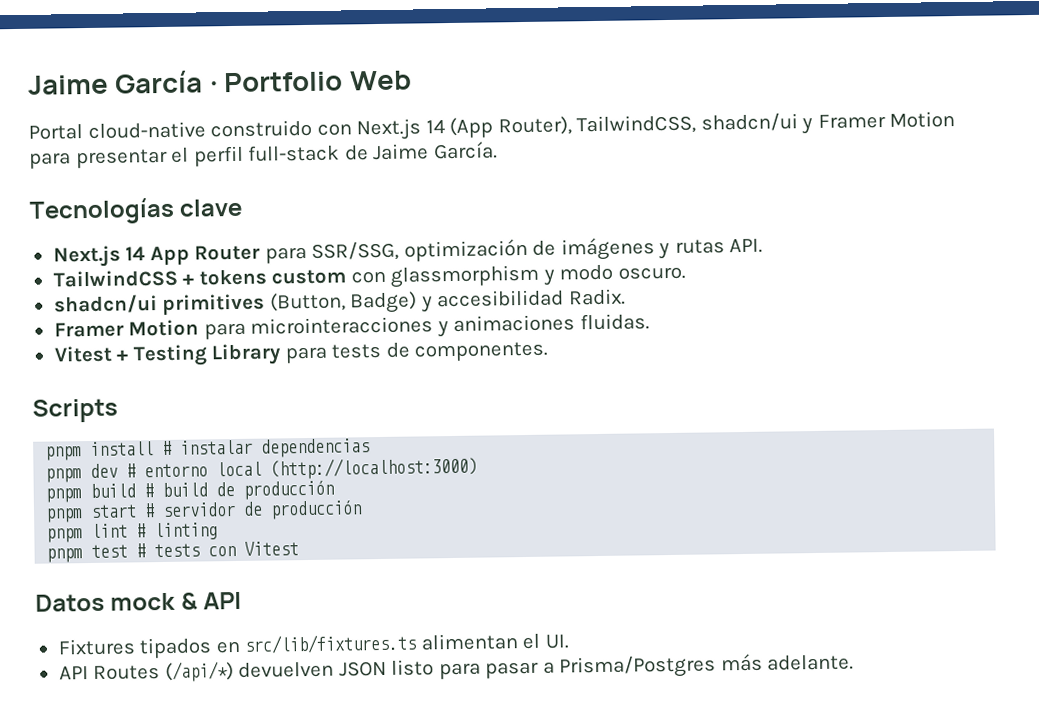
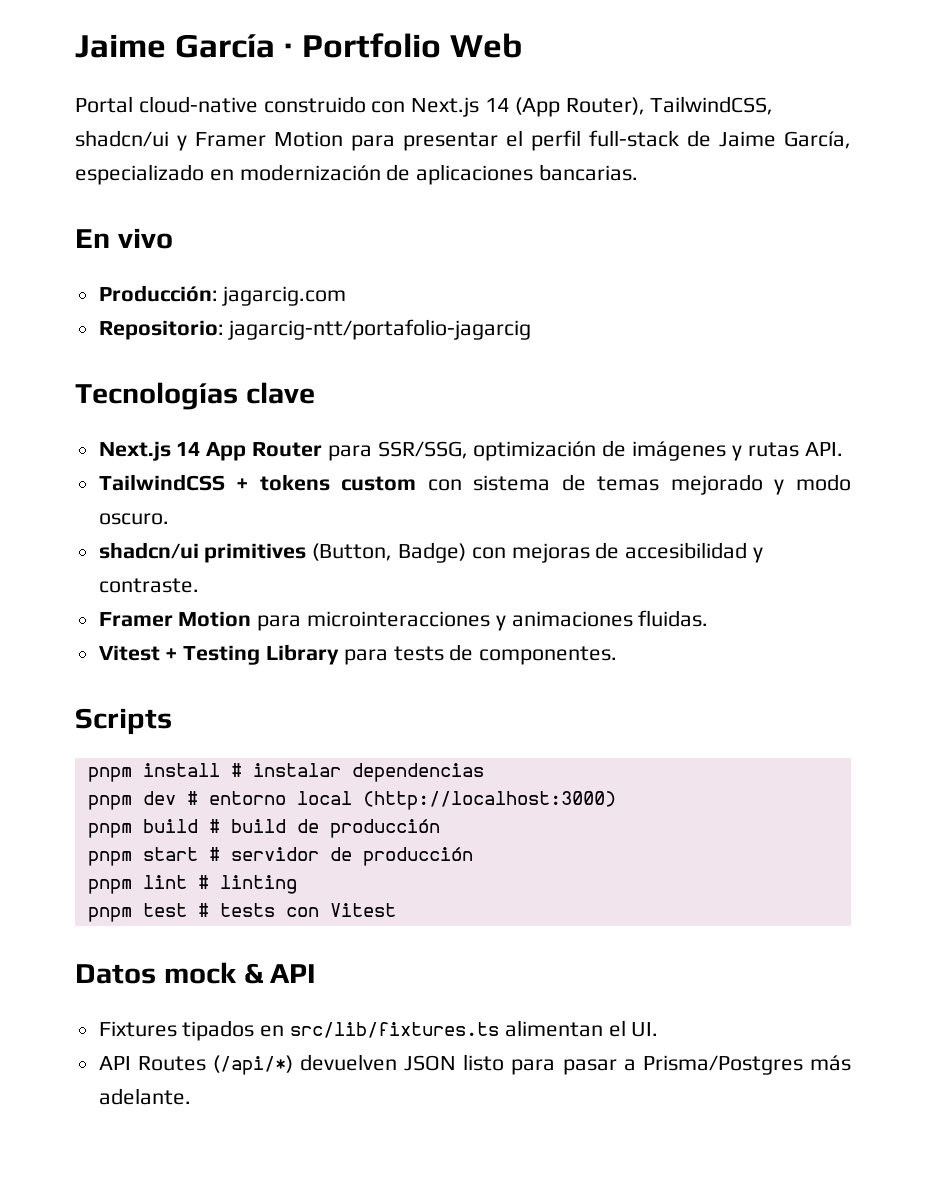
- Portal cloud-native construido con Next.js 14 (App Router), TailwindCSS, shadcn/ui y Framer Motion para presentar el perfil full-stack de Jaime García.
+ Portal cloud-native construido con Next.js 14 (App Router), TailwindCSS, shadcn/ui y Framer Motion para presentar el perfil full-stack de Jaime García, especializado en modernización de aplicaciones bancarias.
+ En vivo
+ Producción: jagarcig.com
+ Repositorio: jagarcig-ntt/portafolio-jagarcig
- TailwindCSS + tokens custom con glassmorphism y modo oscuro.
+ TailwindCSS + tokens custom con sistema de temas mejorado y modo oscuro.
- shadcn/ui primitives (Button, Badge) y accesibilidad Radix.
+ shadcn/ui primitives (Button, Badge) con mejoras de accesibilidad y contraste.

